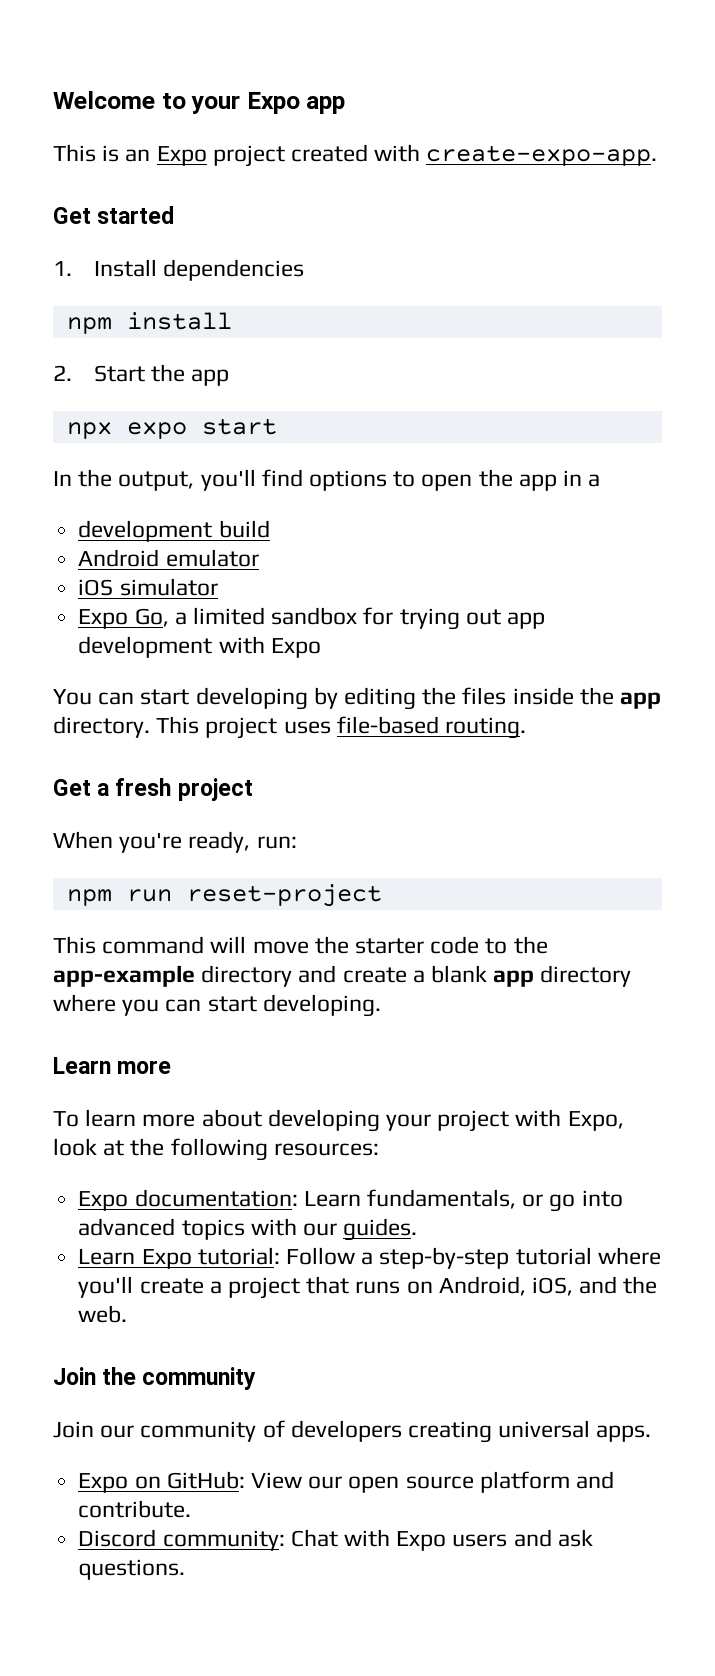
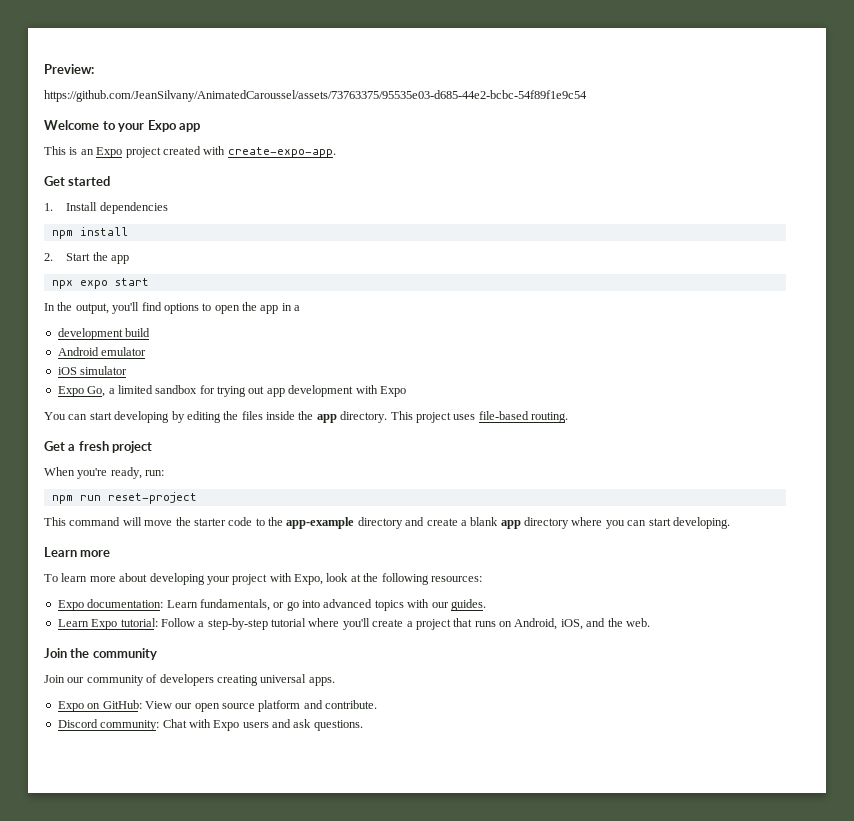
+ Preview:
+ https://github.com/JeanSilvany/AnimatedCaroussel/assets/73763375/95535e03-d685-44e2-bcbc-54f89f1e9c54

